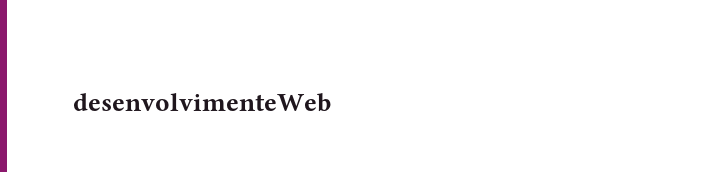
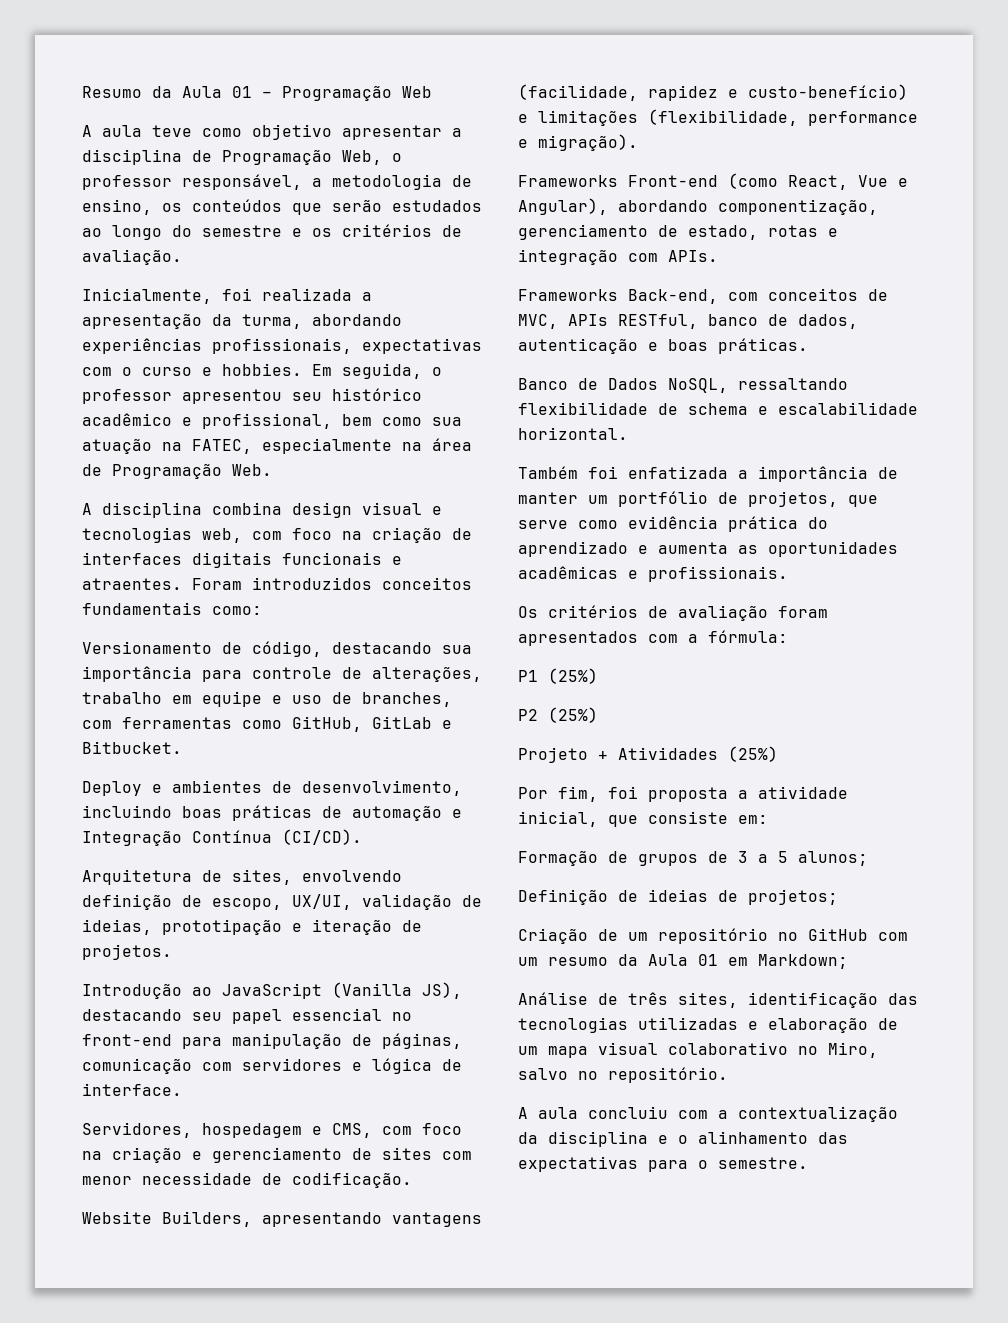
- desenvolvimenteWeb
+ Resumo da Aula 01 – Programação Web
+ A aula teve como objetivo apresentar a disciplina de Programação Web, o professor responsável, a metodologia de ensino, os conteúdos que serão estudados ao longo do semestre e os critérios de avaliação.
+ Inicialmente, foi realizada a apresentação da turma, abordando experiências profissionais, expectativas com o curso e hobbies. Em seguida, o professor apresentou seu histórico acadêmico e profissional, bem como sua atuação na FATEC, especialmente na área de Programação Web.
+ A disciplina combina design visual e tecnologias web, com foco na criação de interfaces digitais funcionais e atraentes. Foram introduzidos conceitos fundamentais como:
+ Versionamento de código, destacando sua importância para controle de alterações, trabalho em equipe e uso de branches, com ferramentas como GitHub, GitLab e Bitbucket.
+ Deploy e ambientes de desenvolvimento, incluindo boas práticas de automação e Integração Contínua (CI/CD).
+ Arquitetura de sites, envolvendo definição de escopo, UX/UI, validação de ideias, prototipação e iteração de projetos.
+ Introdução ao JavaScript (Vanilla JS), destacando seu papel essencial no front-end para manipulação de páginas, comunicação com servidores e lógica de interface.
+ Servidores, hospedagem e CMS, com foco na criação e gerenciamento de sites com menor necessidade de codificação.
+ Website Builders, apresentando vantagens (facilidade, rapidez e custo-benefício) e limitações (flexibilidade, performance e migração).
+ Frameworks Front-end (como React, Vue e Angular), abordando componentização, gerenciamento de estado, rotas e integração com APIs.
+ Frameworks Back-end, com conceitos de MVC, APIs RESTful, banco de dados, autenticação e boas práticas.
+ Banco de Dados NoSQL, ressaltando flexibilidade de schema e escalabilidade horizontal.
+ Também foi enfatizada a importância de manter um portfólio de projetos, que serve como evidência prática do aprendizado e aumenta as oportunidades acadêmicas e profissionais.
+ Os critérios de avaliação foram apresentados com a fórmula:
+ P1 (25%)
+ P2 (25%)
+ Projeto + Atividades (25%)
+ Por fim, foi proposta a atividade inicial, que consiste em:
+ Formação de grupos de 3 a 5 alunos;
+ Definição de ideias de projetos;
+ Criação de um repositório no GitHub com um resumo da Aula 01 em Markdown;
+ Análise de três sites, identificação das tecnologias utilizadas e elaboração de um mapa visual colaborativo no Miro, salvo no repositório.
+ A aula concluiu com a contextualização da disciplina e o alinhamento das expectativas para o semestre.

